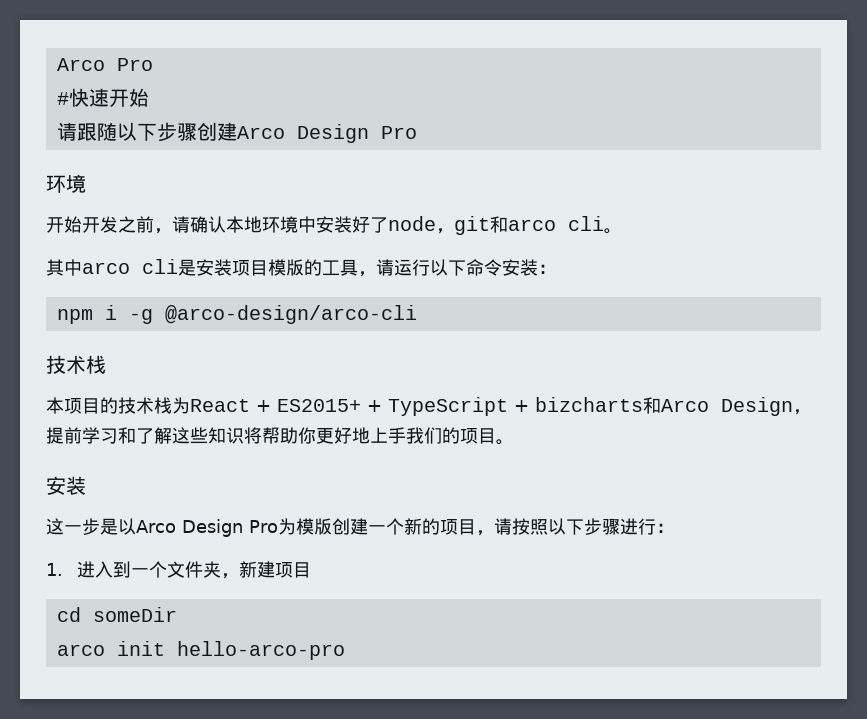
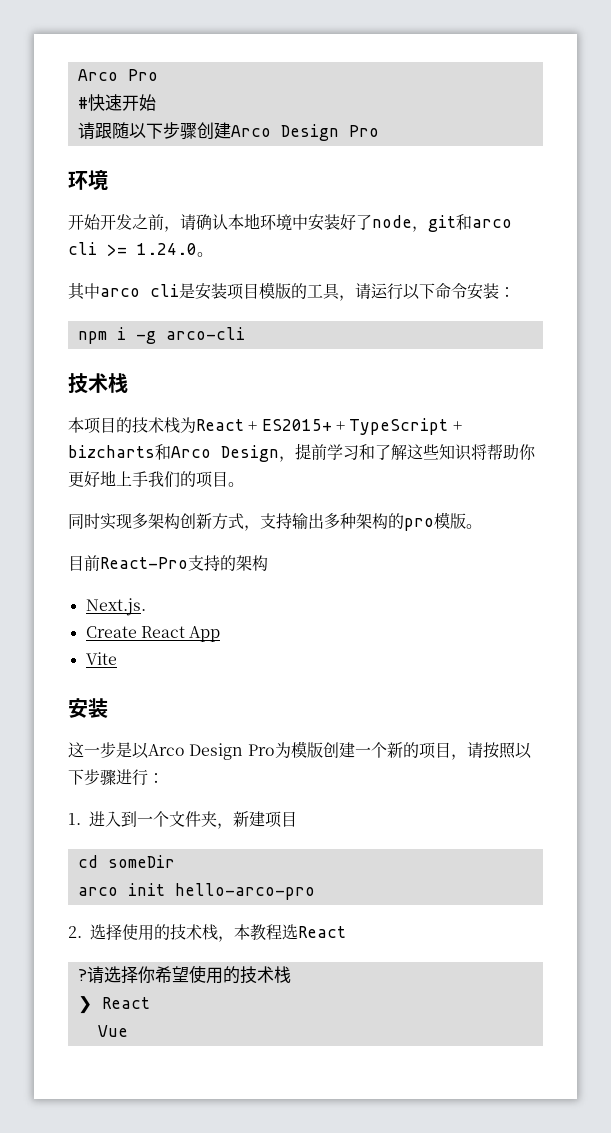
- 开始开发之前，请确认本地环境中安装好了node，git和arco cli。
+ 开始开发之前，请确认本地环境中安装好了node，git和arco cli >= 1.24.0。
- npm i -g @arco-design/arco-cli
+ npm i -g arco-cli
+ 同时实现多架构创新方式，支持输出多种架构的pro模版。
+ 目前React-Pro支持的架构
+ Next.js.
+ Create React App
+ Vite
+ 2.选择使用的技术栈，本教程选React
+ ?请选择你希望使用的技术栈
+ ❯ React
+ Vue

